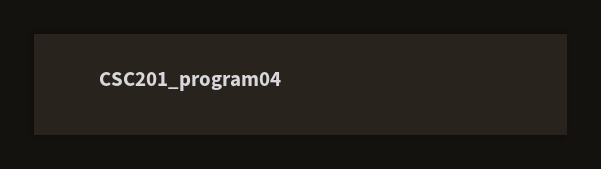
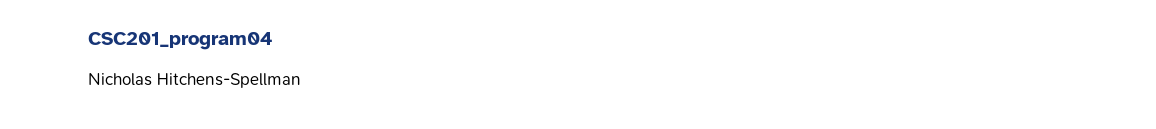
+ Nicholas Hitchens-Spellman

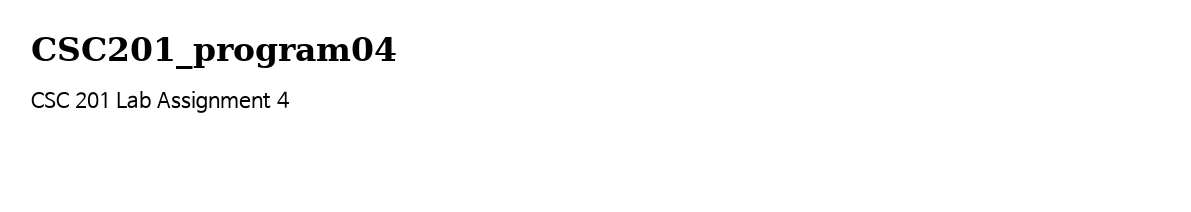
- Nicholas Hitchens-Spellman
+ CSC 201 Lab Assignment 4

